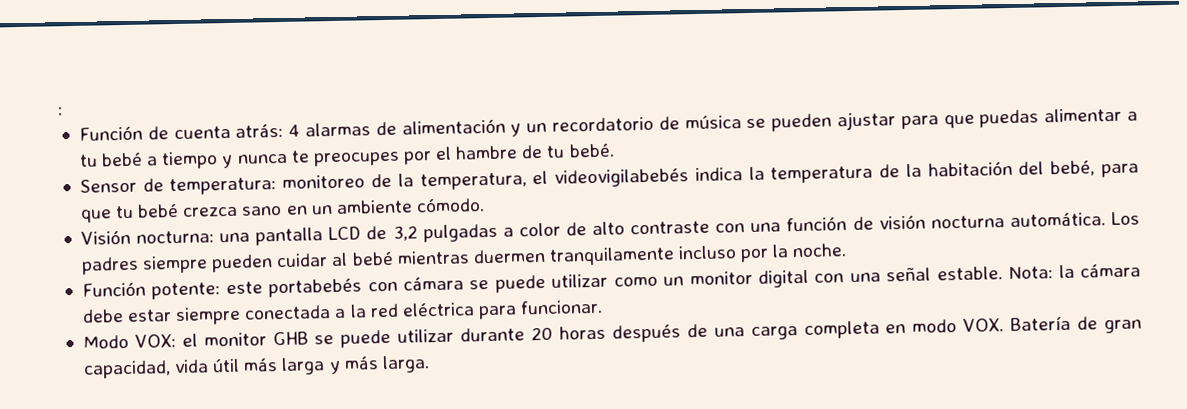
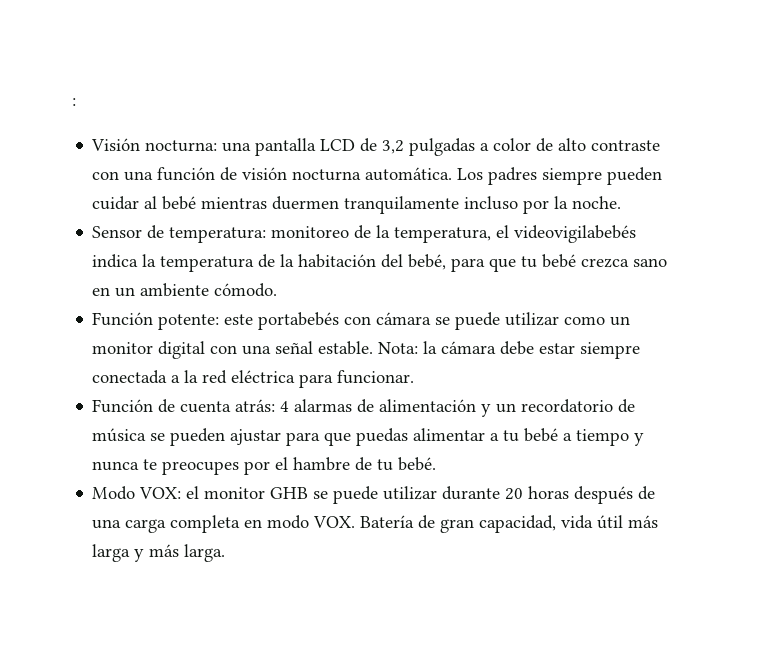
+ Visión nocturna: una pantalla LCD de 3,2 pulgadas a color de alto contraste con una función de visión nocturna automática. Los padres siempre pueden cuidar al bebé mientras duermen tranquilamente incluso por la noche.
+ Sensor de temperatura: monitoreo de la temperatura, el videovigilabebés indica la temperatura de la habitación del bebé, para que tu bebé crezca sano en un ambiente cómodo.
+ Función potente: este portabebés con cámara se puede utilizar como un monitor digital con una señal estable. Nota: la cámara debe estar siempre conectada a la red eléctrica para funcionar.
- Sensor de temperatura: monitoreo de la temperatura, el videovigilabebés indica la temperatura de la habitación del bebé, para que tu bebé crezca sano en un ambiente cómodo.
- Visión nocturna: una pantalla LCD de 3,2 pulgadas a color de alto contraste con una función de visión nocturna automática. Los padres siempre pueden cuidar al bebé mientras duermen tranquilamente incluso por la noche.
- Función potente: este portabebés con cámara se puede utilizar como un monitor digital con una señal estable. Nota: la cámara debe estar siempre conectada a la red eléctrica para funcionar.

